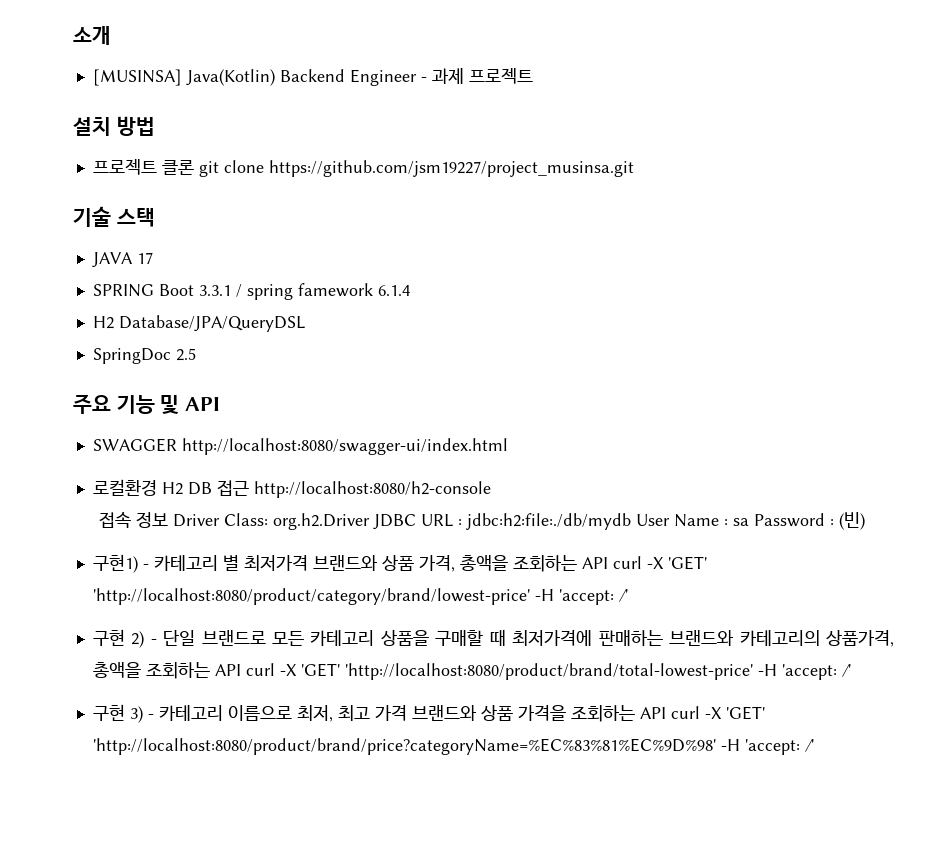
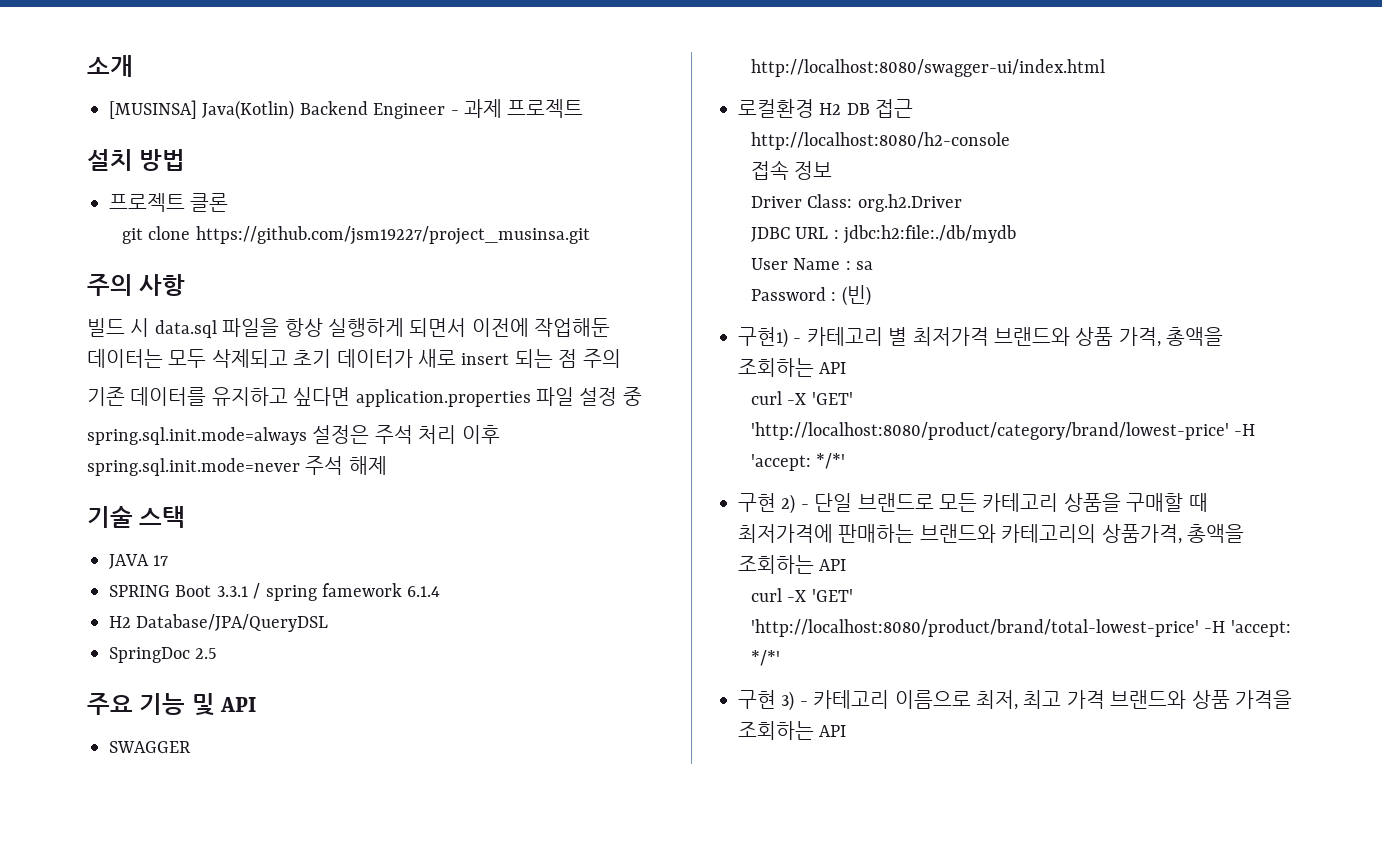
- 프로젝트 클론 git clone https://github.com/jsm19227/project_musinsa.git
+ 프로젝트 클론
+ git clone https://github.com/jsm19227/project_musinsa.git
+ 주의 사항
+ 빌드 시 data.sql 파일을 항상 실행하게 되면서 이전에 작업해둔 데이터는 모두 삭제되고 초기 데이터가 새로 insert 되는 점 주의
+ 기존 데이터를 유지하고 싶다면 application.properties 파일 설정 중
+ spring.sql.init.mode=always 설정은 주석 처리 이후 spring.sql.init.mode=never 주석 해제
- SWAGGER http://localhost:8080/swagger-ui/index.html
+ SWAGGER
+ http://localhost:8080/swagger-ui/index.html
- 로컬환경 H2 DB 접근 http://localhost:8080/h2-console
+ 로컬환경 H2 DB 접근
+ http://localhost:8080/h2-console
- 접속 정보 Driver Class: org.h2.Driver JDBC URL : jdbc:h2:file:./db/mydb User Name : sa Password : (빈)
+ 접속 정보
+ Driver Class: org.h2.Driver
+ JDBC URL : jdbc:h2:file:./db/mydb
+ User Name : sa
+ Password : (빈)
- 구현1) - 카테고리 별 최저가격 브랜드와 상품 가격, 총액을 조회하는 API curl -X 'GET' 'http://localhost:8080/product/category/brand/lowest-price' -H 'accept: /'
+ 구현1) - 카테고리 별 최저가격 브랜드와 상품 가격, 총액을 조회하는 API
+ curl -X 'GET' 'http://localhost:8080/product/category/brand/lowest-price' -H 'accept: */*'
- 구현 2) - 단일 브랜드로 모든 카테고리 상품을 구매할 때 최저가격에 판매하는 브랜드와 카테고리의 상품가격, 총액을 조회하는 API curl -X 'GET' 'http://localhost:8080/product/brand/total-lowest-price' -H 'accept: /'
+ 구현 2) - 단일 브랜드로 모든 카테고리 상품을 구매할 때 최저가격에 판매하는 브랜드와 카테고리의 상품가격, 총액을 조회하는 API
+ curl -X 'GET' 'http://localhost:8080/product/brand/total-lowest-price' -H 'accept: */*'
- 구현 3) - 카테고리 이름으로 최저, 최고 가격 브랜드와 상품 가격을 조회하는 API curl -X 'GET' 'http://localhost:8080/product/brand/price?categoryName=%EC%83%81%EC%9D%98' -H 'accept: /'
+ 구현 3) - 카테고리 이름으로 최저, 최고 가격 브랜드와 상품 가격을 조회하는 API

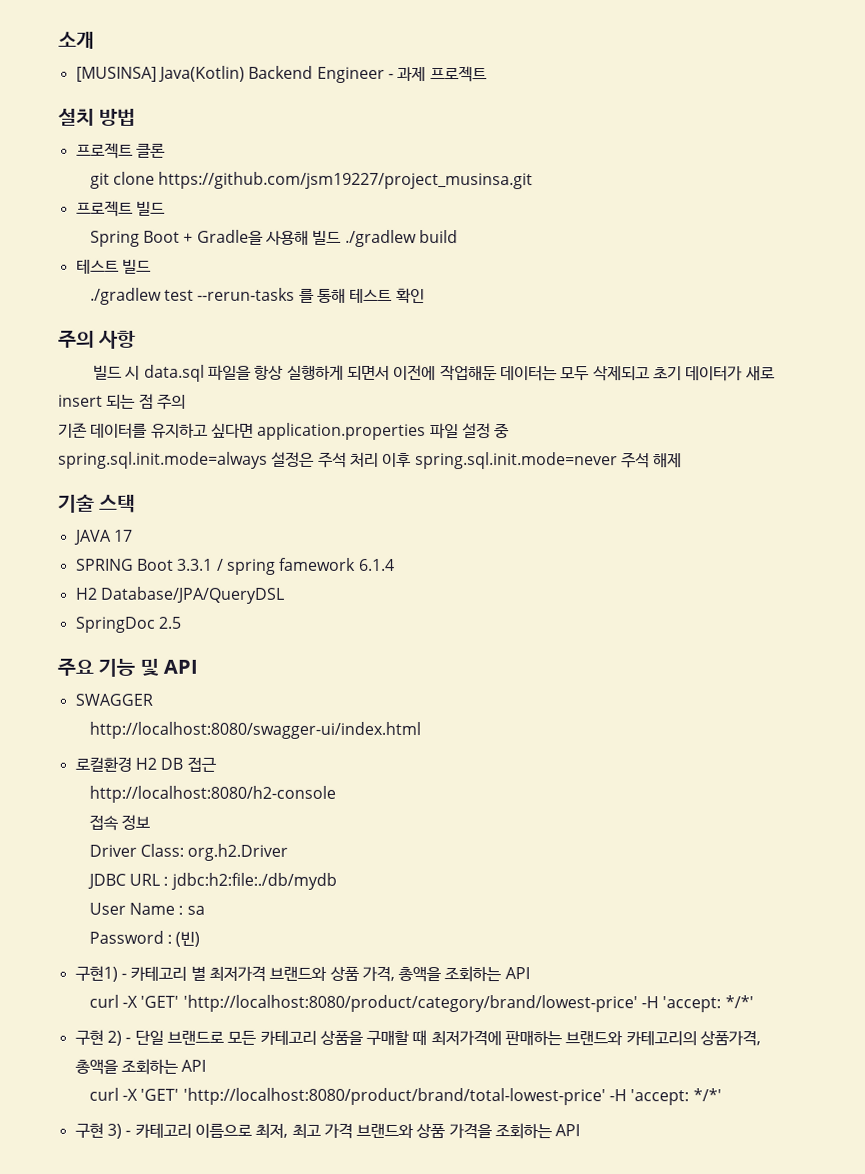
+ 프로젝트 빌드
+ Spring Boot + Gradle을 사용해 빌드 ./gradlew build
+ 테스트 빌드
+ ./gradlew test --rerun-tasks 를 통해 테스트 확인

